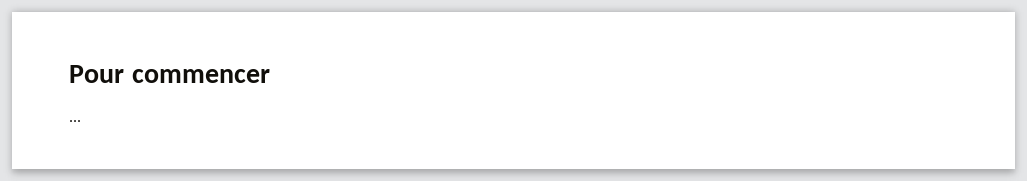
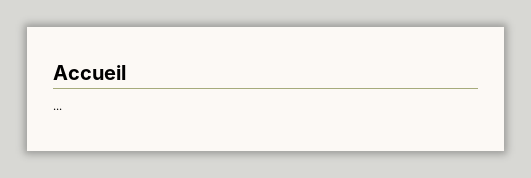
- Pour commencer
+ Accueil

